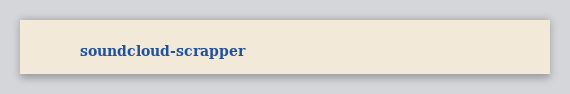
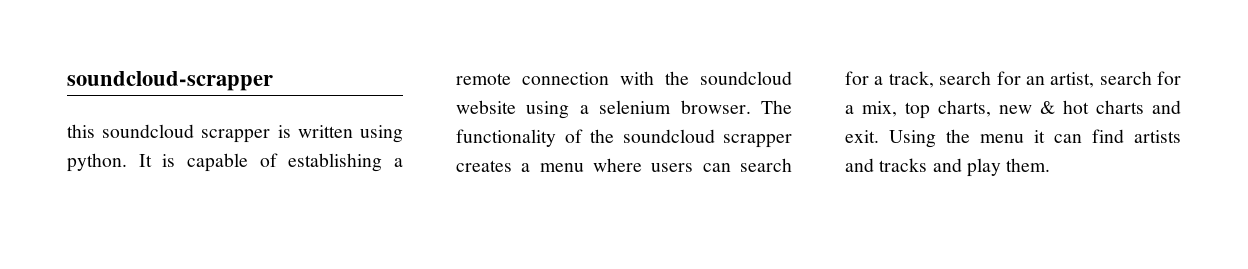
+ this soundcloud scrapper is written using python. It is capable of establishing a remote connection with the soundcloud website using a selenium browser. The functionality of the soundcloud scrapper creates a menu where users can search for a track, search for an artist, search for a mix, top charts, new & hot charts and exit. Using the menu it can find artists and tracks and play them.

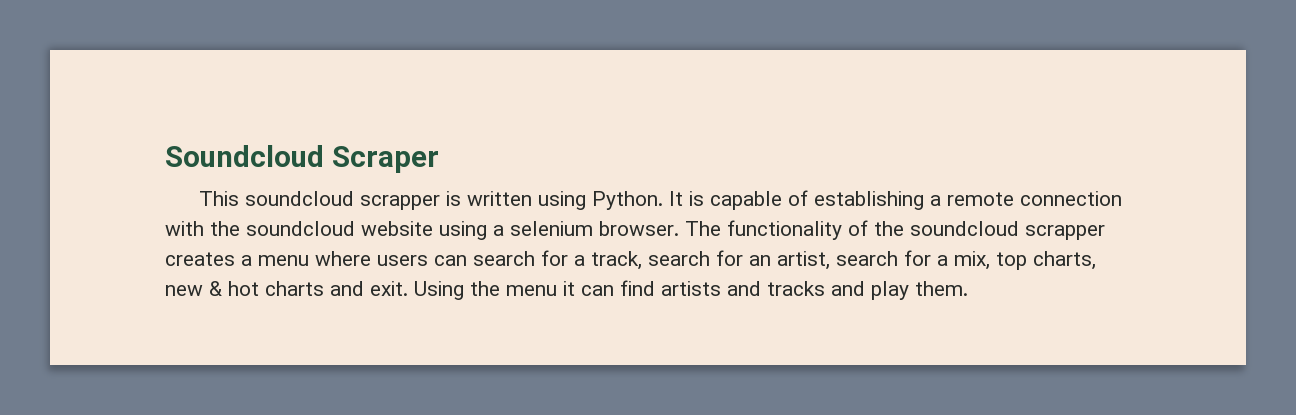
- soundcloud-scrapper
- this soundcloud scrapper is written using python.
+ Soundcloud Scraper
+ This soundcloud scrapper is written using Python.

